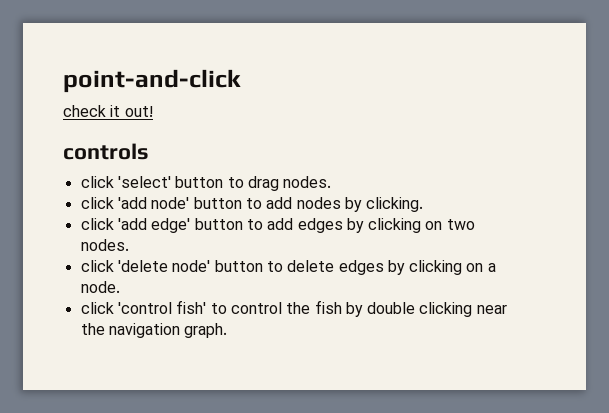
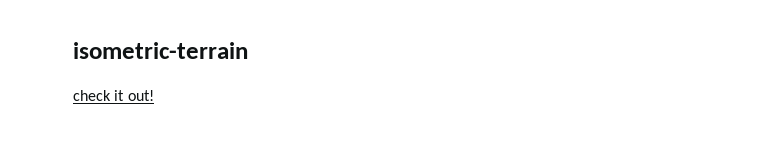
- point-and-click
+ isometric-terrain
- controls
- click 'select' button to drag nodes.
- click 'add node' button to add nodes by clicking.
- click 'add edge' button to add edges by clicking on two nodes.
- click 'delete node' button to delete edges by clicking on a node.
- click 'control fish' to control the fish by double clicking near the navigation graph.

